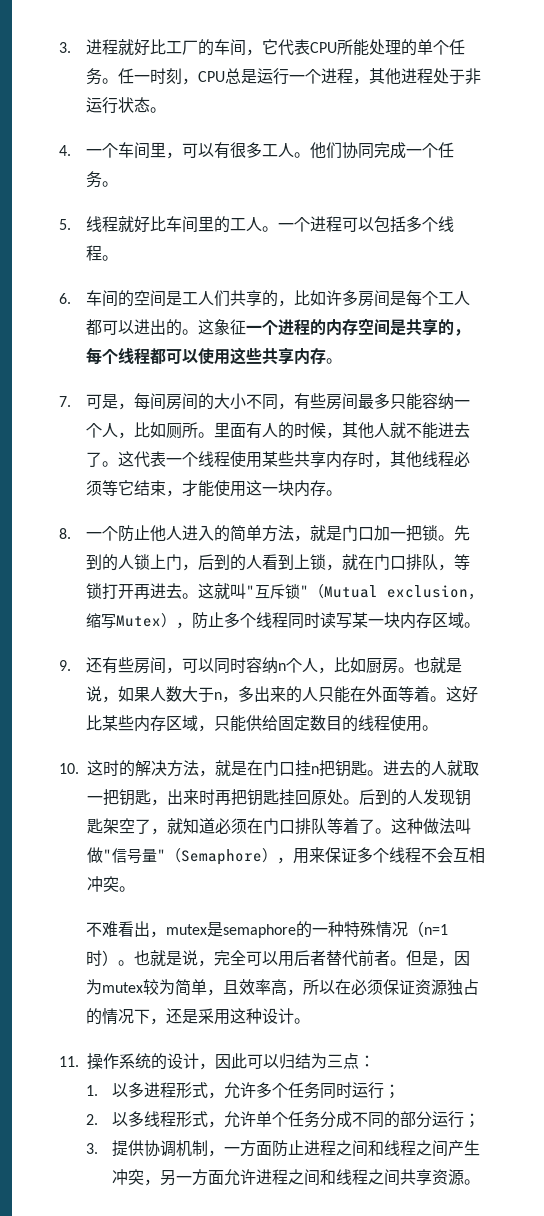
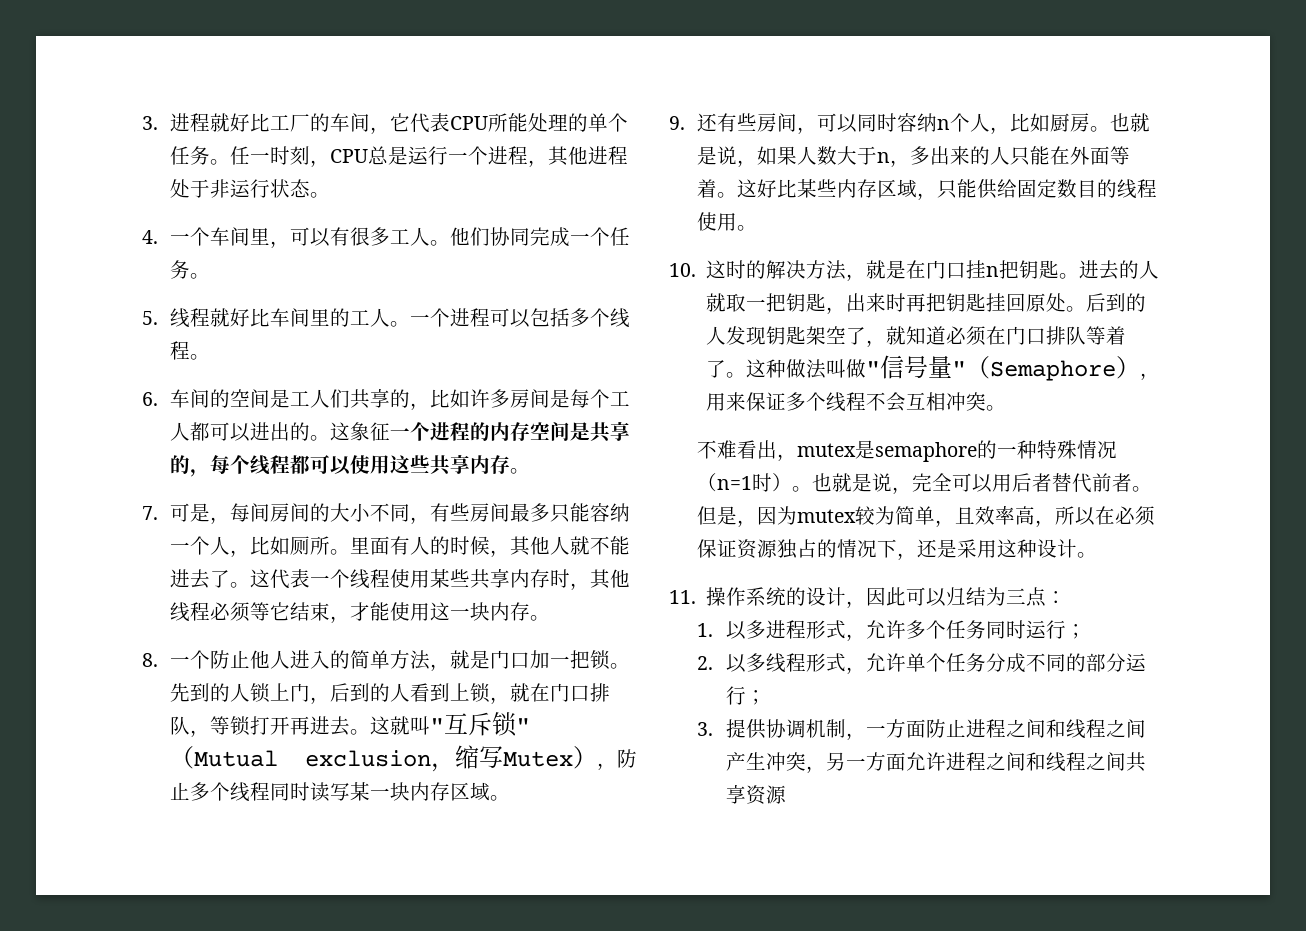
- 3.提供协调机制，一方面防止进程之间和线程之间产生冲突，另一方面允许进程之间和线程之间共享资源。
+ 3.提供协调机制，一方面防止进程之间和线程之间产生冲突，另一方面允许进程之间和线程之间共享资源

